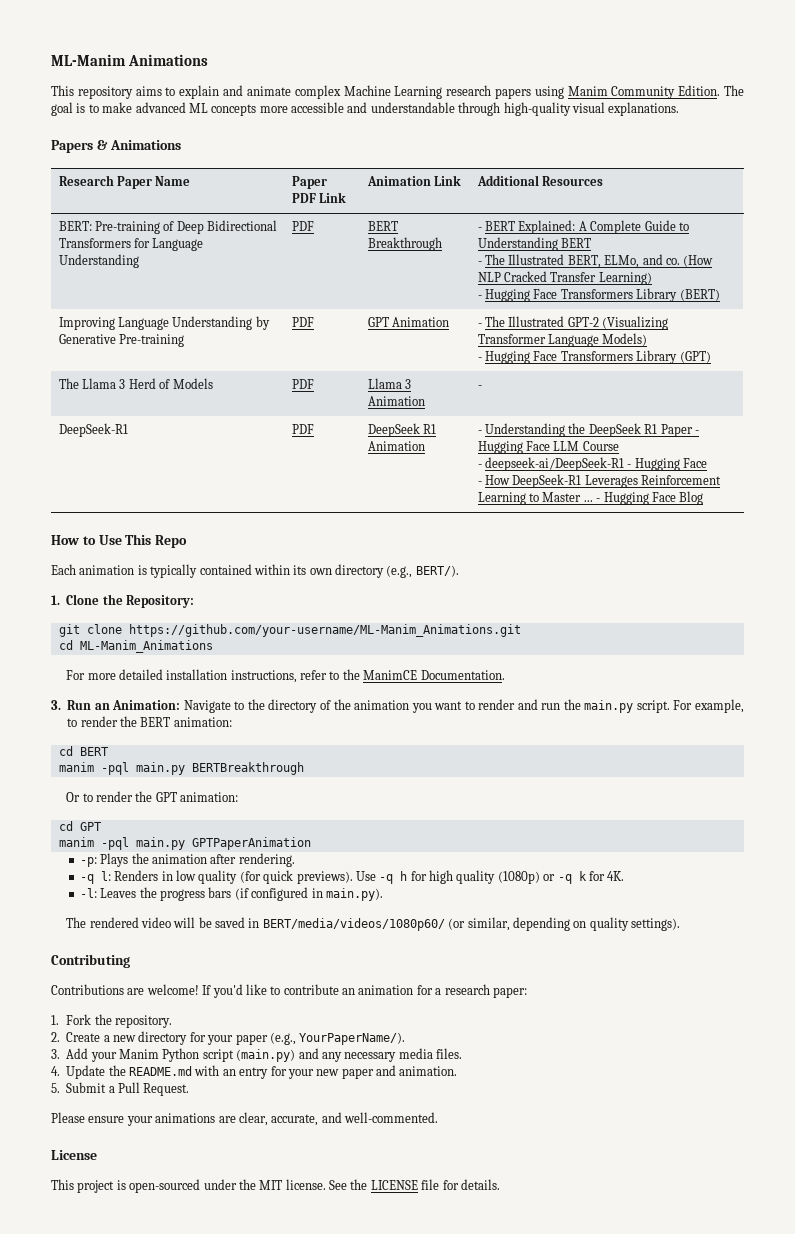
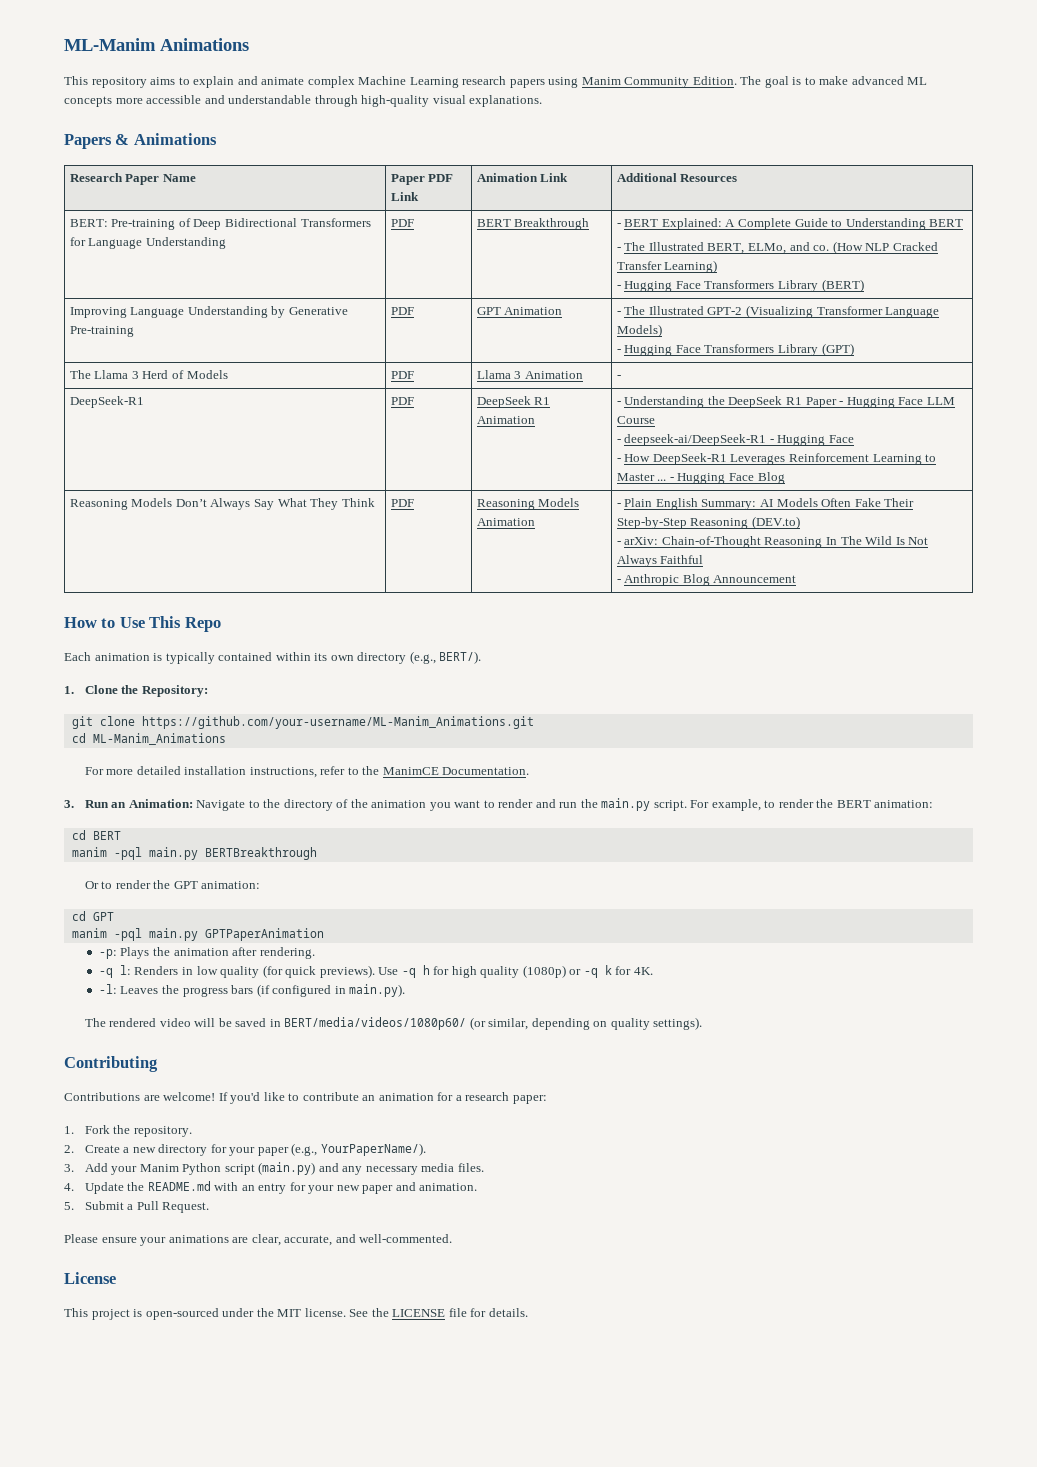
+ Reasoning Models Don’t Always Say What They Think | PDF | Reasoning Models Animation | - Plain English Summary: AI Models Often Fake Their Step-by-Step Reasoning (DEV.to)
+ - arXiv: Chain-of-Thought Reasoning In The Wild Is Not Always Faithful
+ - Anthropic Blog Announcement

